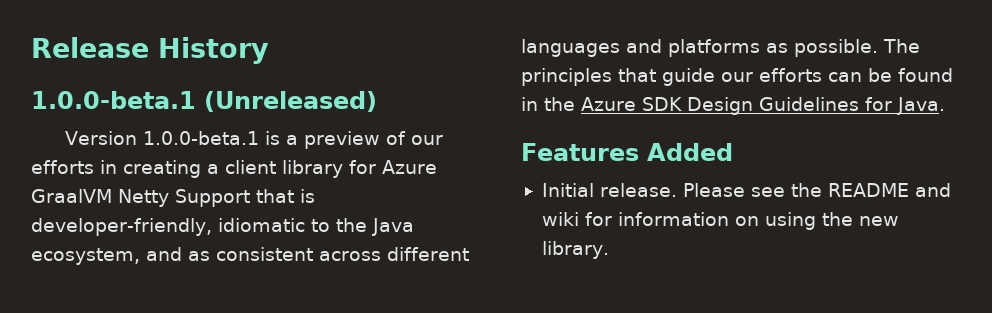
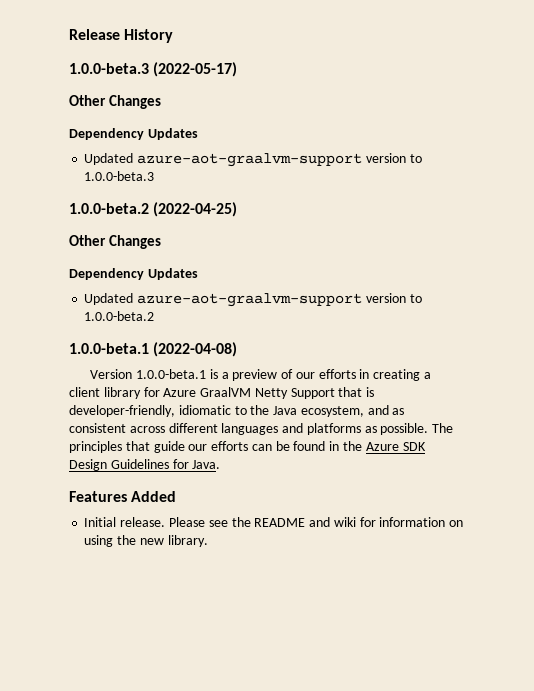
- 1.0.0-beta.1 (Unreleased)
+ 1.0.0-beta.3 (2022-05-17)
+ Other Changes
+ Dependency Updates
+ Updated azure-aot-graalvm-support version to 1.0.0-beta.3
+ 1.0.0-beta.2 (2022-04-25)
+ Other Changes
+ Dependency Updates
+ Updated azure-aot-graalvm-support version to 1.0.0-beta.2
+ 1.0.0-beta.1 (2022-04-08)

